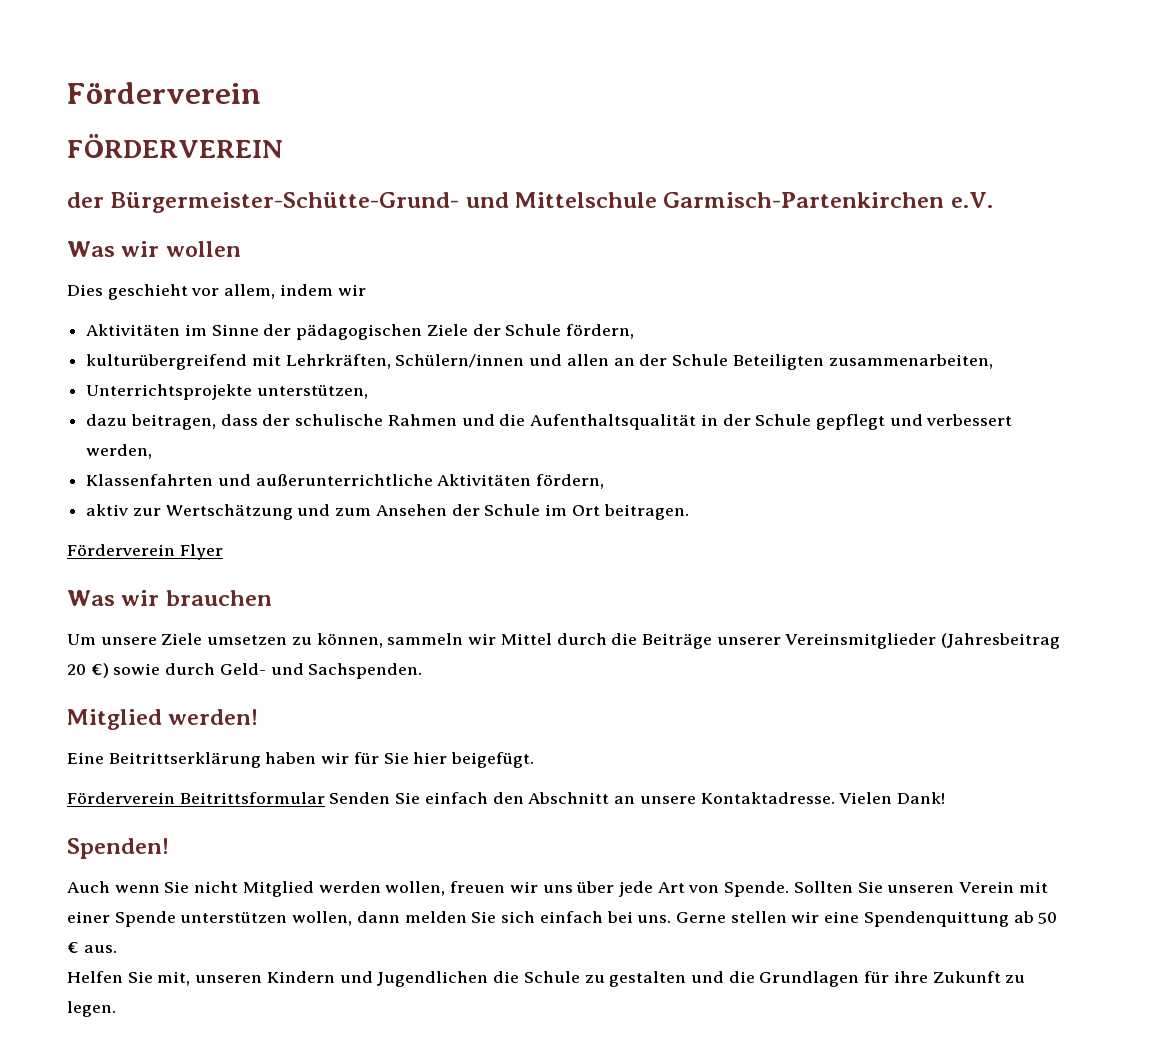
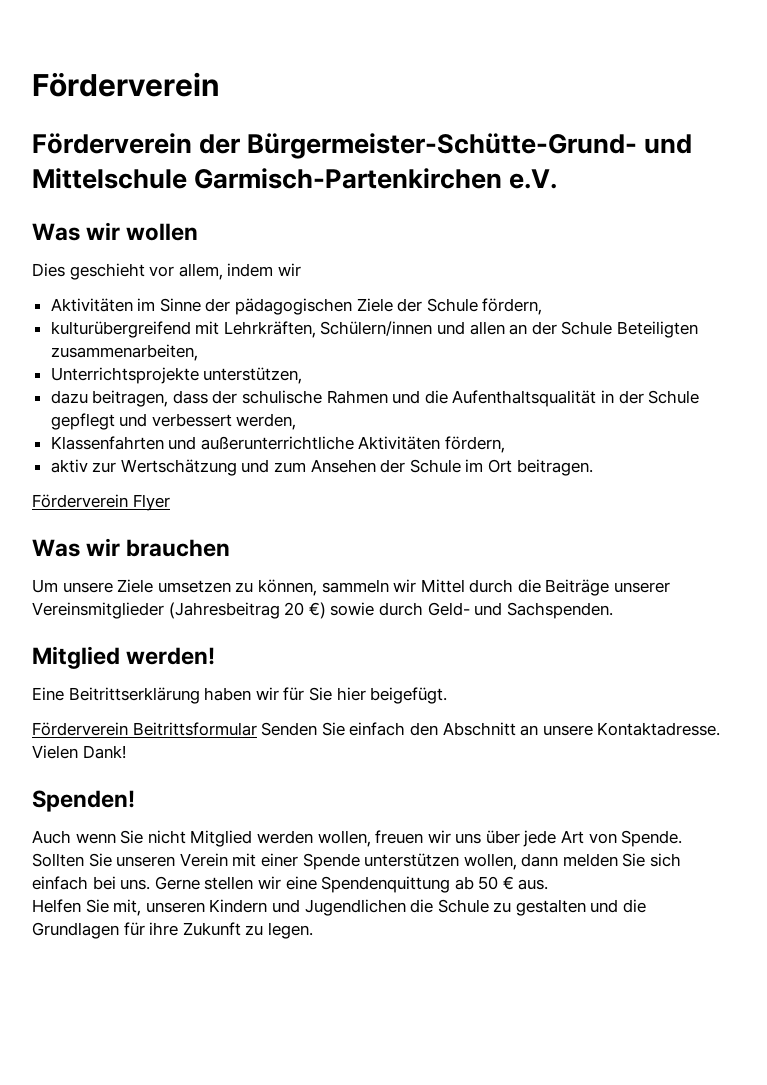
- FÖRDERVEREIN
- der Bürgermeister-Schütte-Grund- und Mittelschule Garmisch-Partenkirchen e.V.
+ Förderverein der Bürgermeister-Schütte-Grund- und Mittelschule Garmisch-Partenkirchen e.V.

